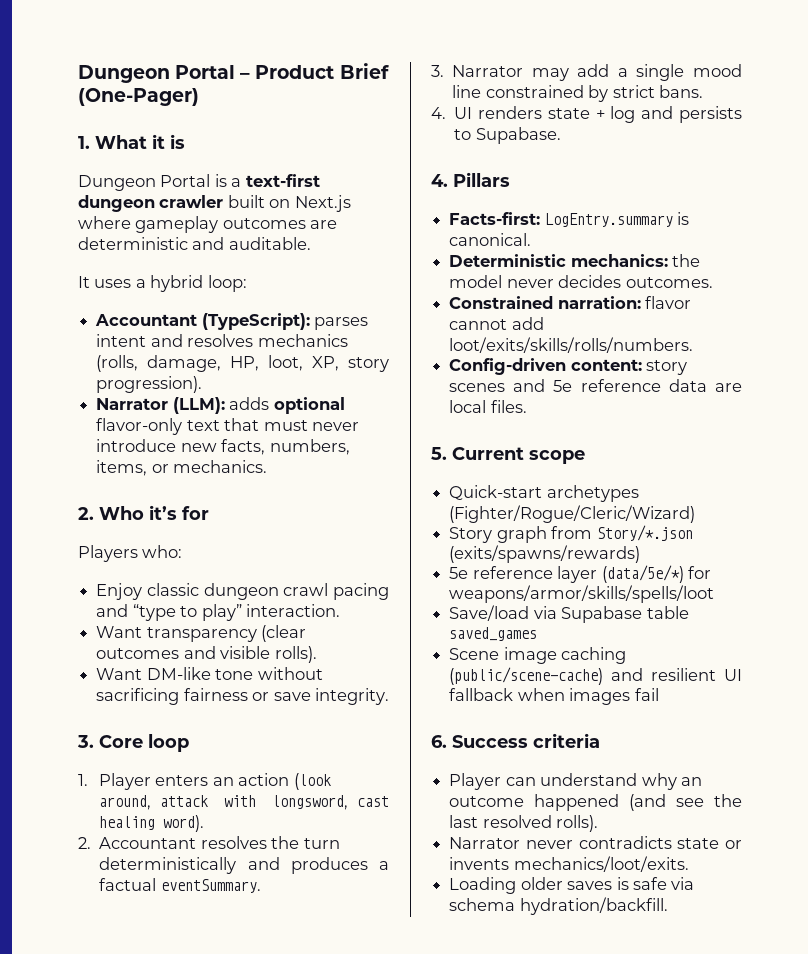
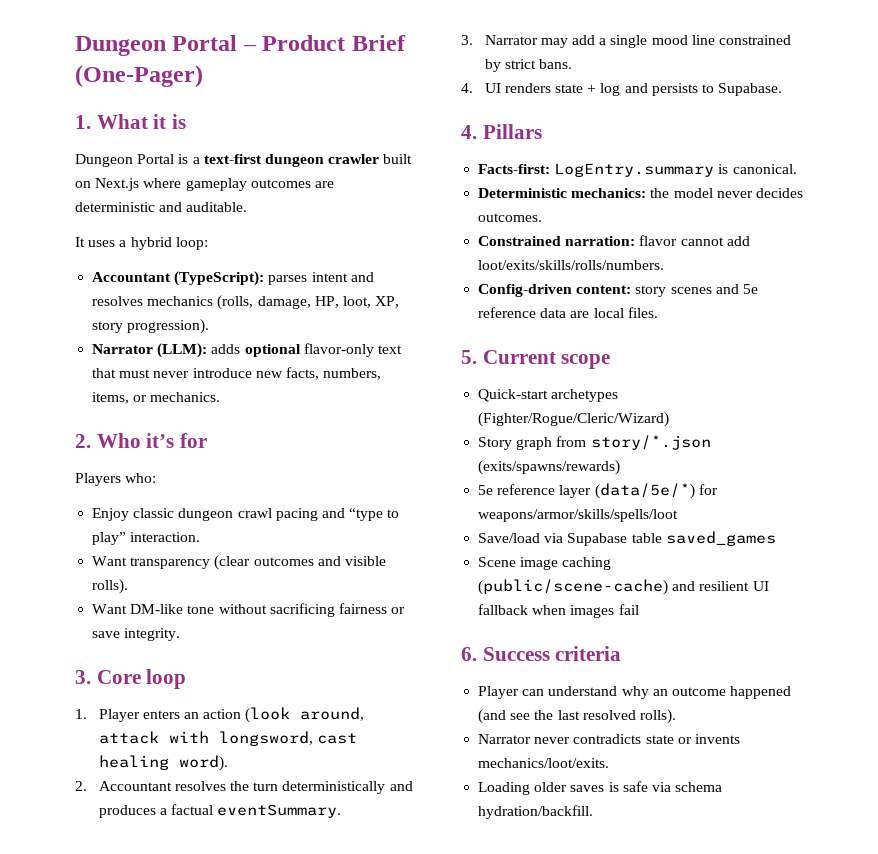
- Story graph from Story/*.json (exits/spawns/rewards)
+ Story graph from story/*.json (exits/spawns/rewards)

